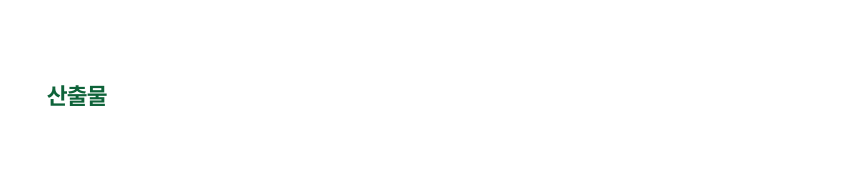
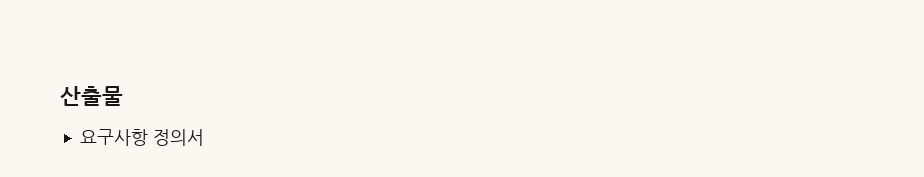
+ 요구사항 정의서

